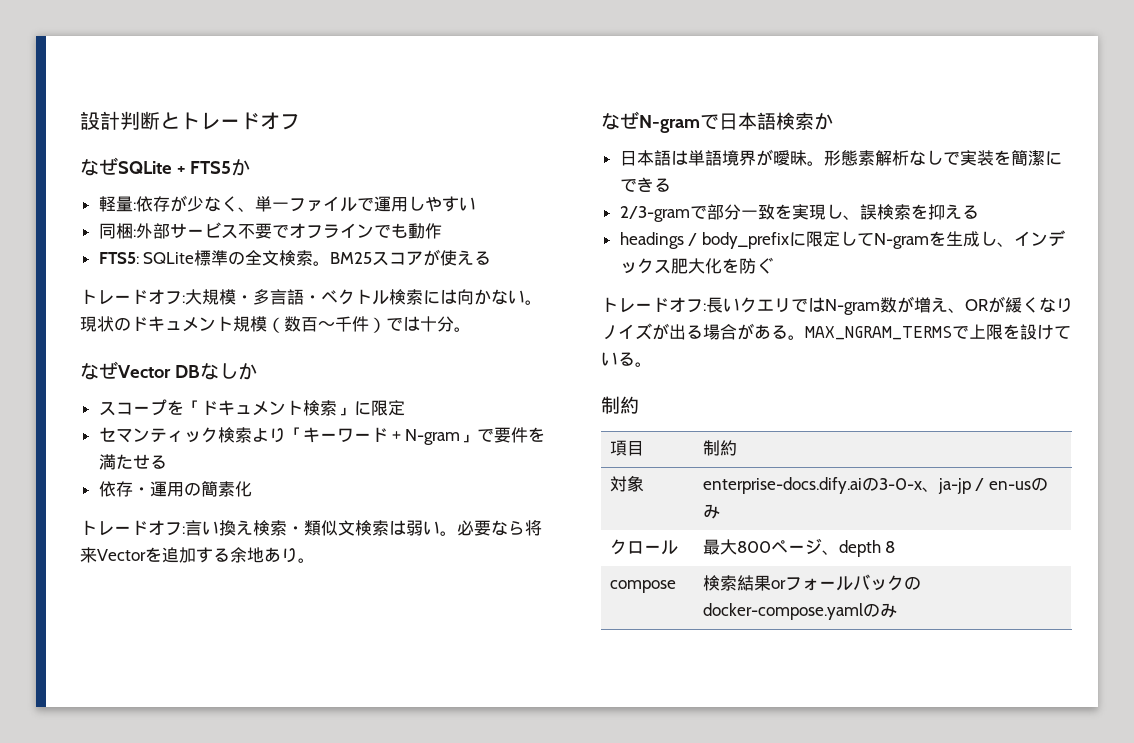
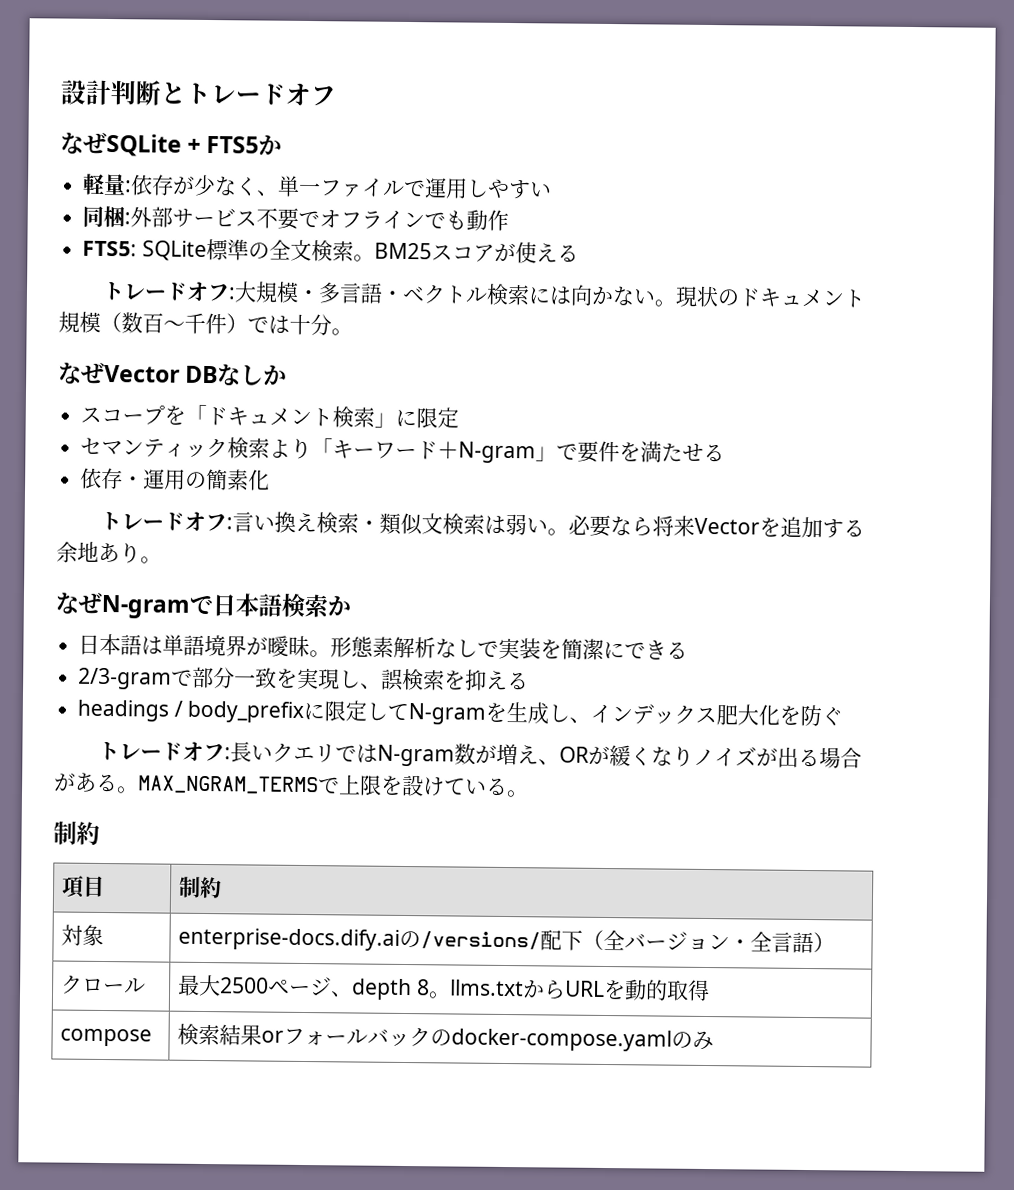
- 対象 | enterprise-docs.dify.aiの3-0-x、ja-jp / en-usのみ
+ 対象 | enterprise-docs.dify.aiの/versions/配下（全バージョン・全言語）
- クロール | 最大800ページ、depth 8
+ クロール | 最大2500ページ、depth 8。llms.txtからURLを動的取得

